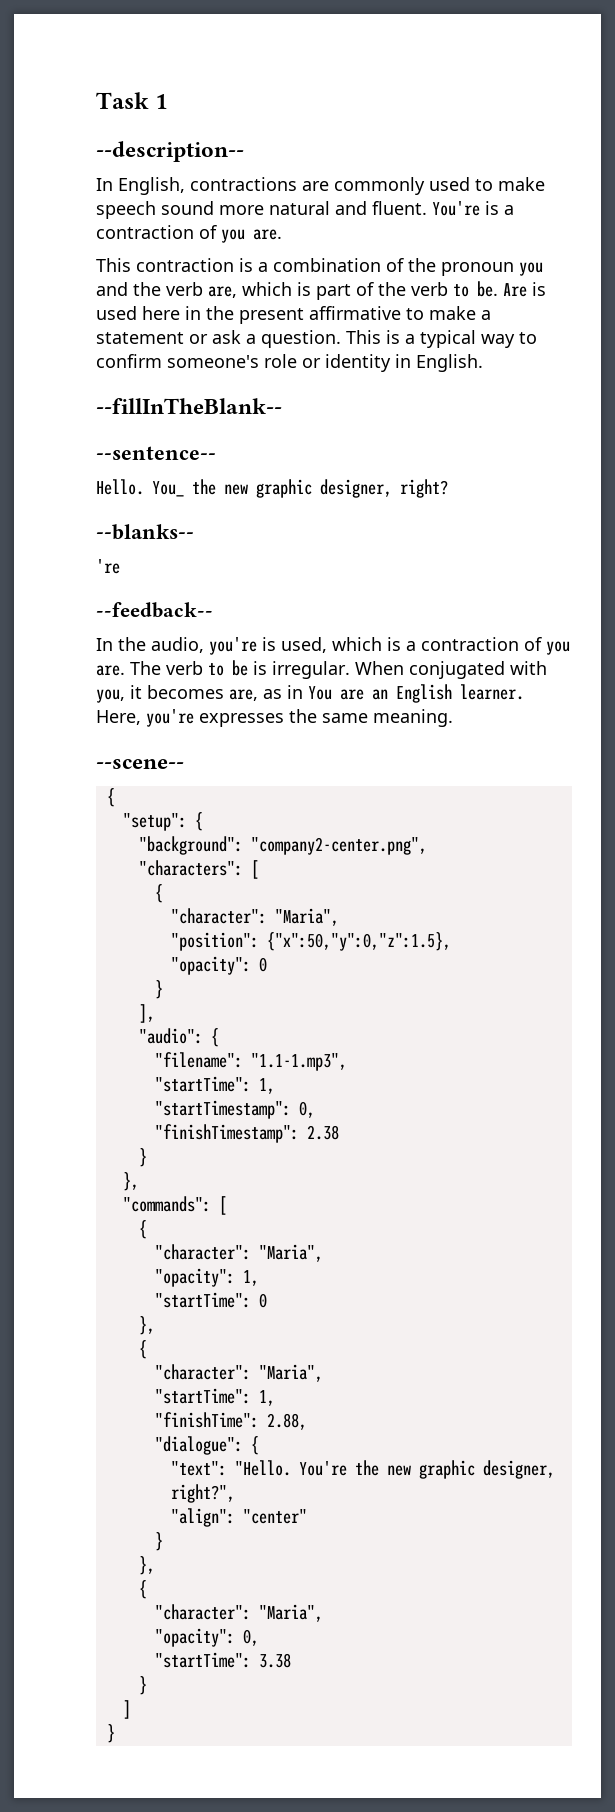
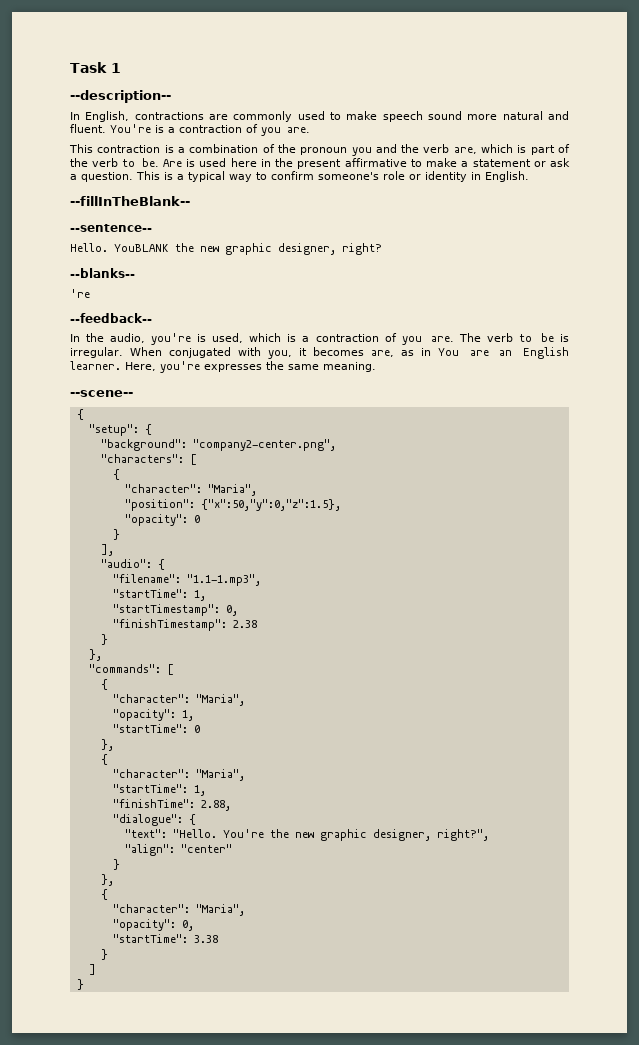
- You_ the new graphic designer, right?
+ YouBLANK the new graphic designer, right?

